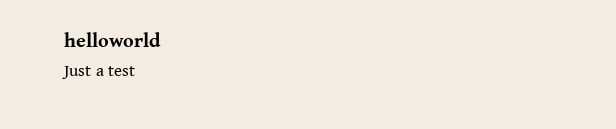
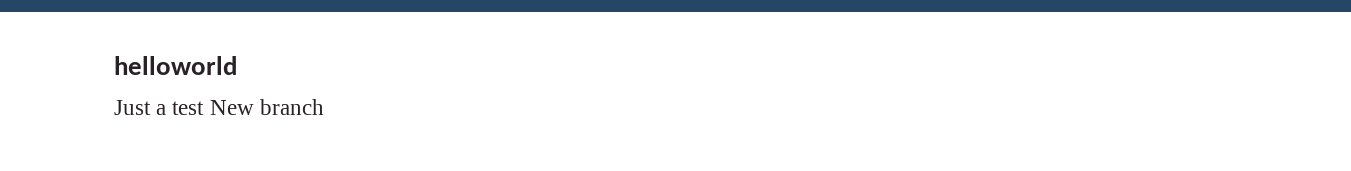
- Just a test
+ Just a test New branch

